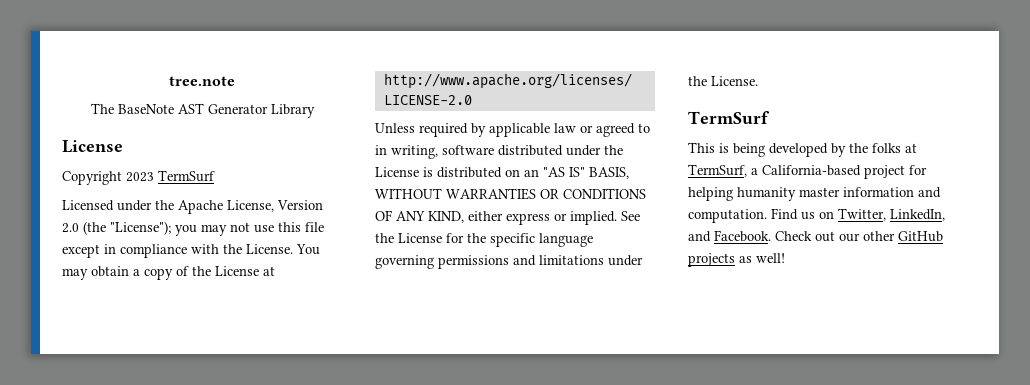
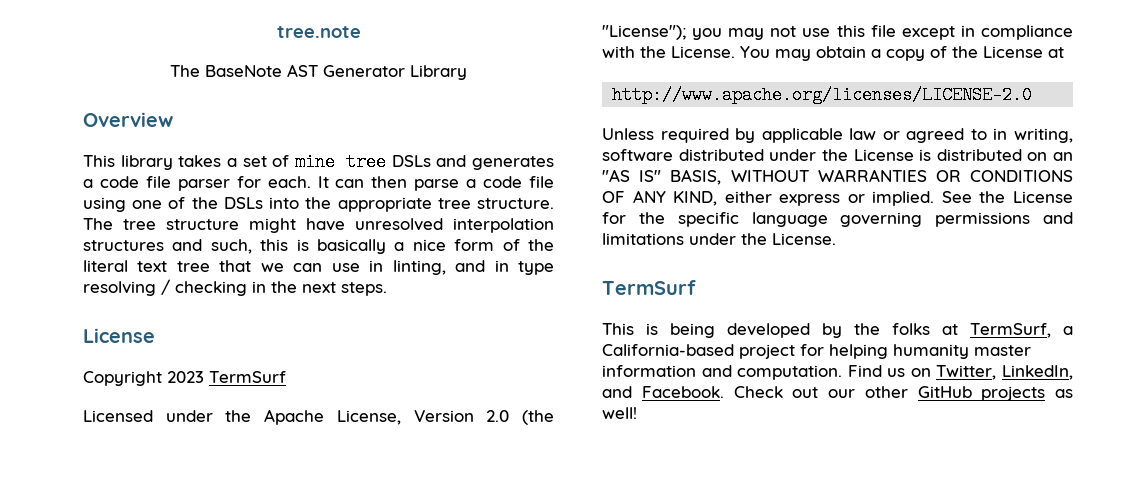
+ Overview
+ This library takes a set of mine tree DSLs and generates a code file parser for each. It can then parse a code file using one of the DSLs into the appropriate tree structure. The tree structure might have unresolved interpolation structures and such, this is basically a nice form of the literal text tree that we can use in linting, and in type resolving / checking in the next steps.

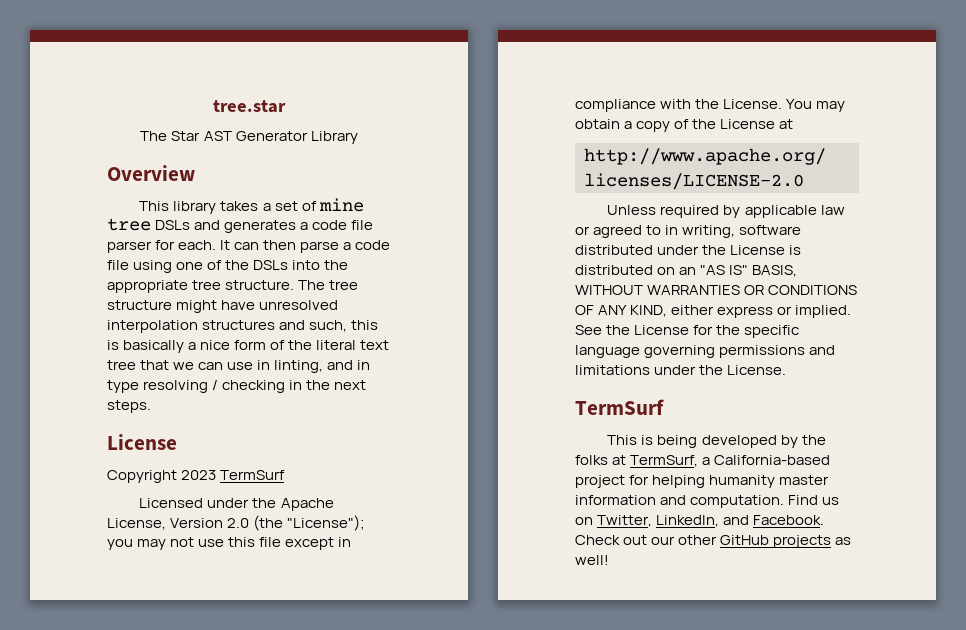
- tree.note
- The BaseNote AST Generator Library
+ tree.star
+ The Star AST Generator Library

